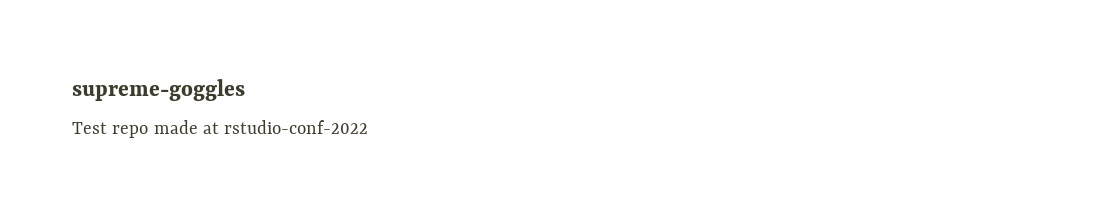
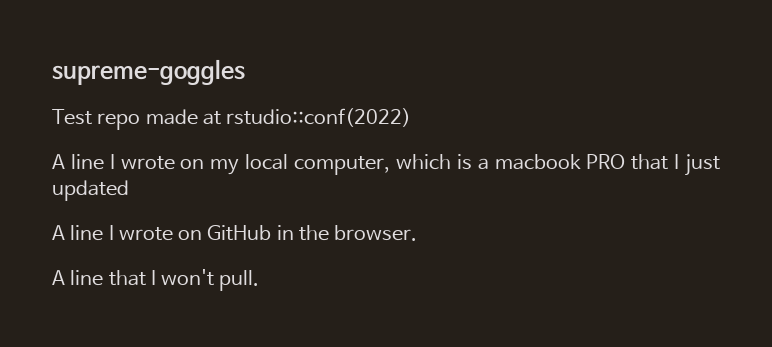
- Test repo made at rstudio-conf-2022
+ Test repo made at rstudio::conf(2022)
+ A line I wrote on my local computer, which is a macbook PRO that I just updated
+ A line I wrote on GitHub in the browser.
+ A line that I won't pull.

